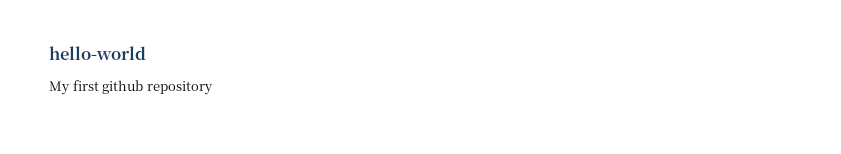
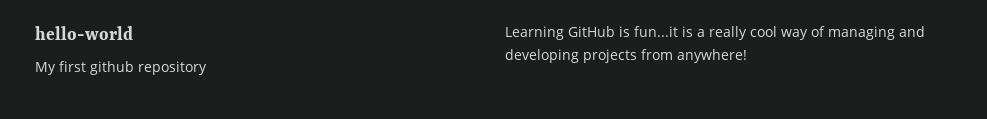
+ Learning GitHub is fun...it is a really cool way of managing and developing projects from anywhere!

